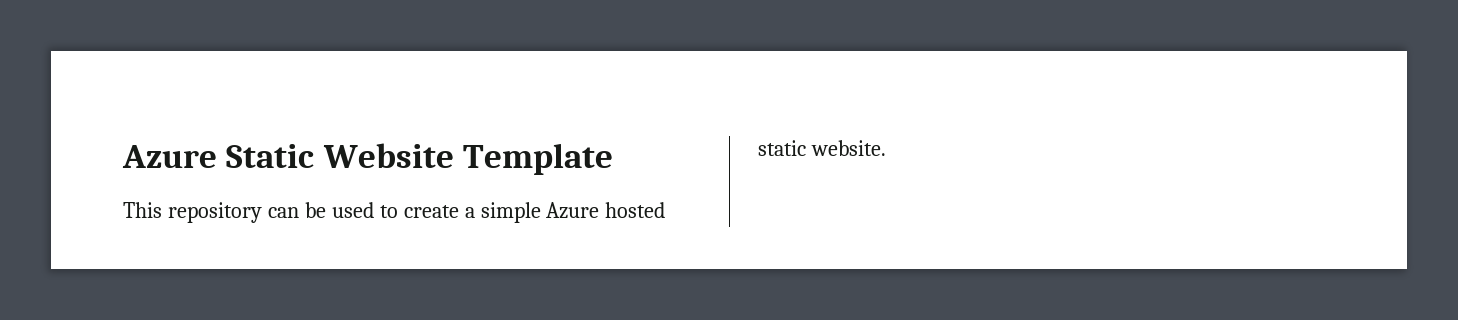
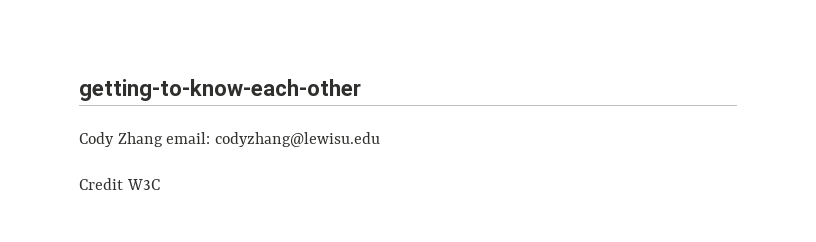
- Azure Static Website Template
- This repository can be used to create a simple Azure hosted static website.
+ getting-to-know-each-other
+ Cody Zhang email: codyzhang@lewisu.edu
+ Credit W3C

